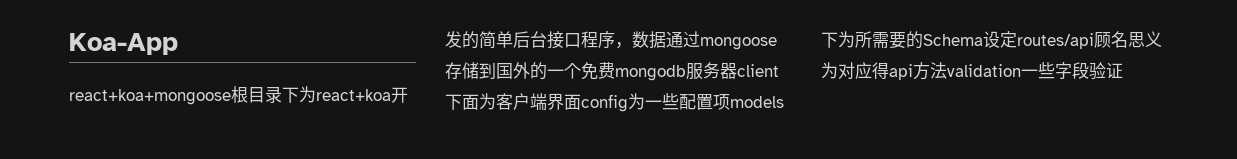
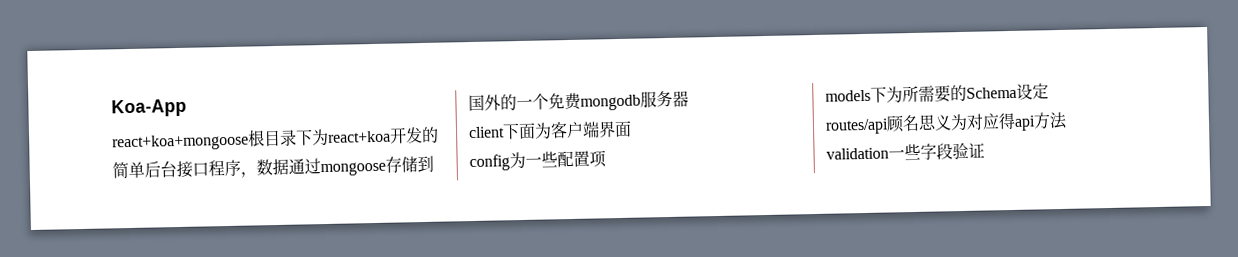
- react+koa+mongoose根目录下为react+koa开发的简单后台接口程序，数据通过mongoose存储到国外的一个免费mongodb服务器client下面为客户端界面config为一些配置项models下为所需要的Schema设定routes/api顾名思义为对应得api方法validation一些字段验证
+ react+koa+mongoose根目录下为react+koa开发的简单后台接口程序，数据通过mongoose存储到国外的一个免费mongodb服务器
+ client下面为客户端界面
+ config为一些配置项
+ models下为所需要的Schema设定
+ routes/api顾名思义为对应得api方法
+ validation一些字段验证

